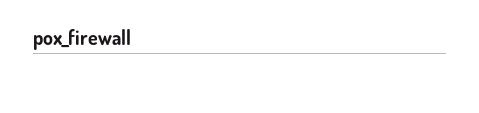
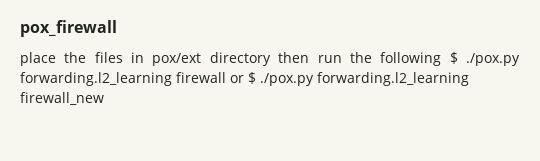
+ place the files in pox/ext directory then run the following $ ./pox.py forwarding.l2_learning firewall or $ ./pox.py forwarding.l2_learning firewall_new

